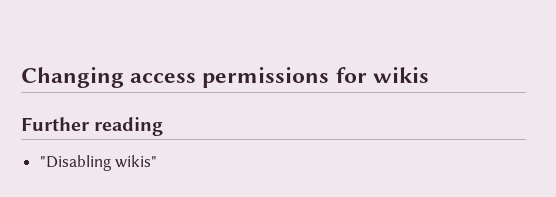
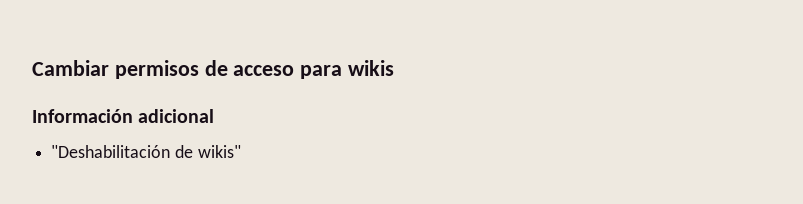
- Changing access permissions for wikis
- Further reading
- "Disabling wikis"
+ Cambiar permisos de acceso para wikis
+ Información adicional
+ "Deshabilitación de wikis"

